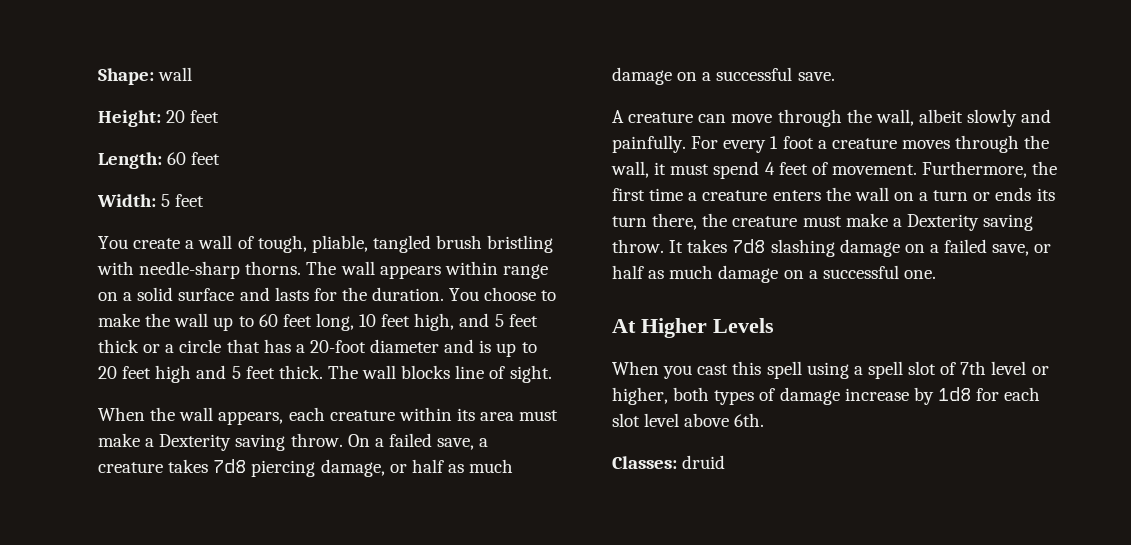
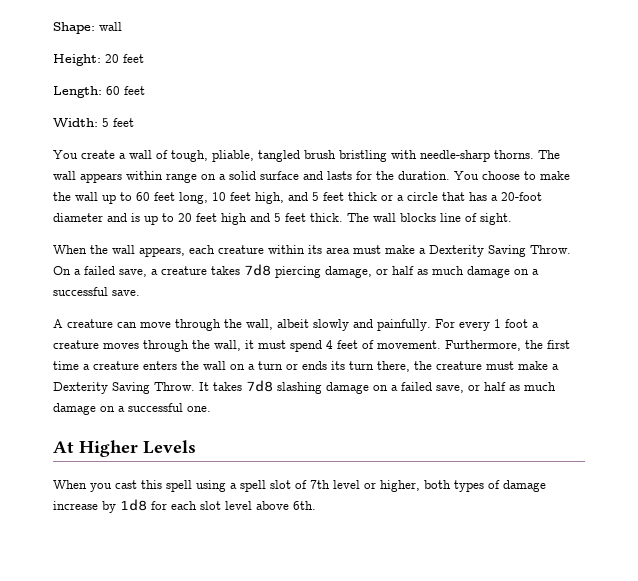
- When the wall appears, each creature within its area must make a Dexterity saving throw.
+ When the wall appears, each creature within its area must make a Dexterity Saving Throw.
- Furthermore, the first time a creature enters the wall on a turn or ends its turn there, the creature must make a Dexterity saving throw.
+ Furthermore, the first time a creature enters the wall on a turn or ends its turn there, the creature must make a Dexterity Saving Throw.
- Classes: druid

